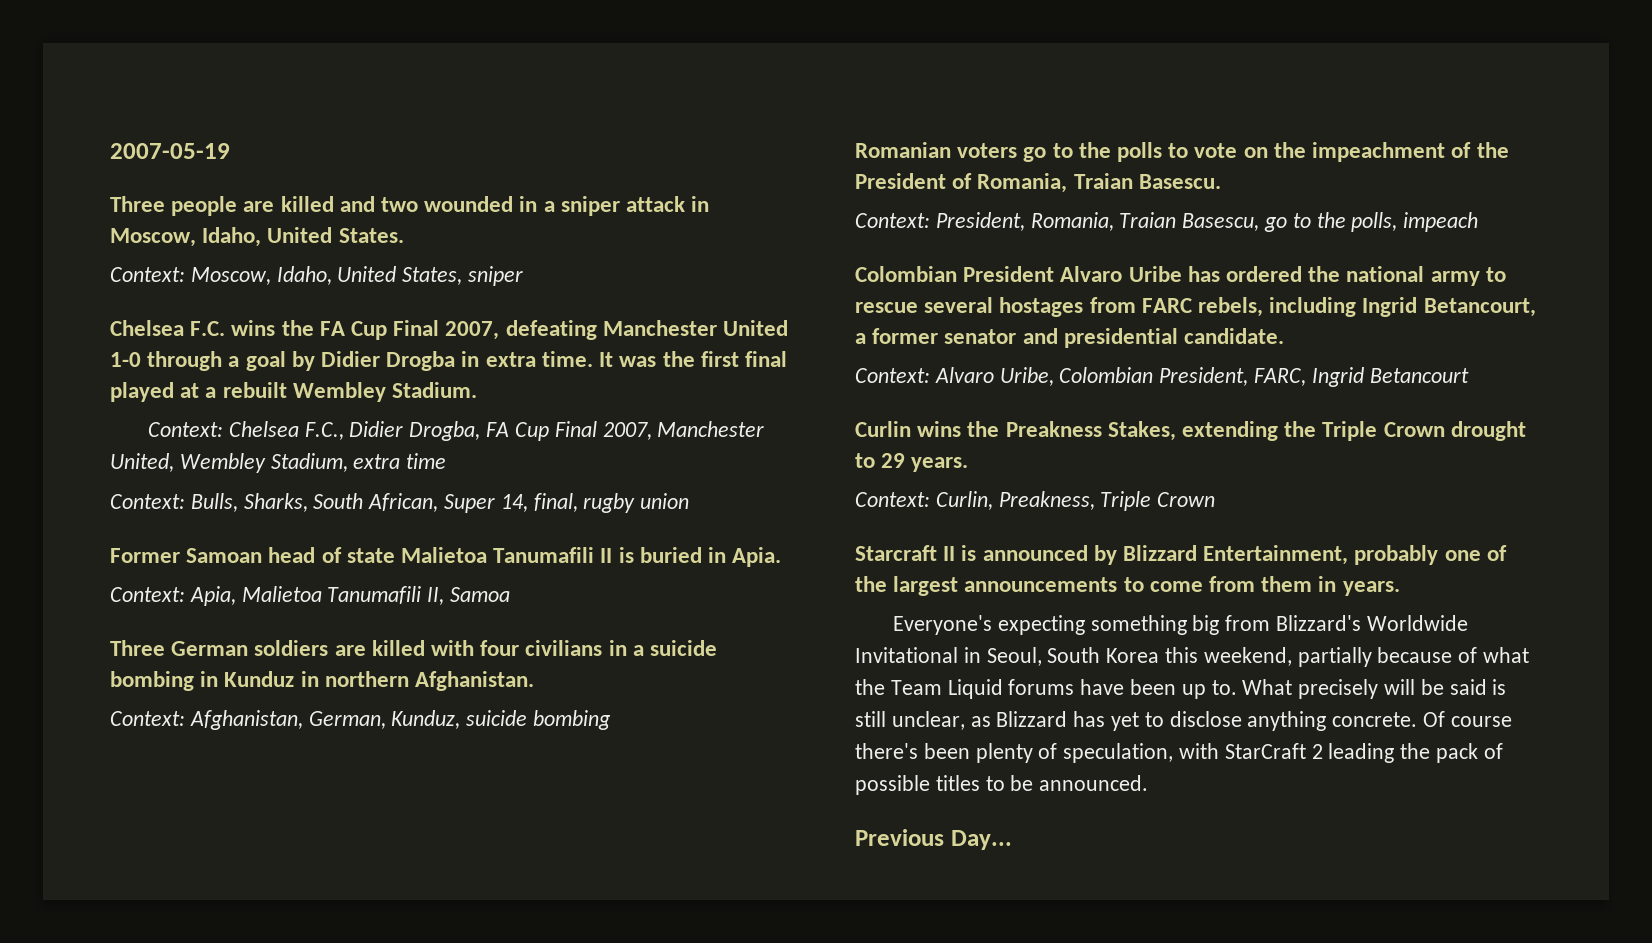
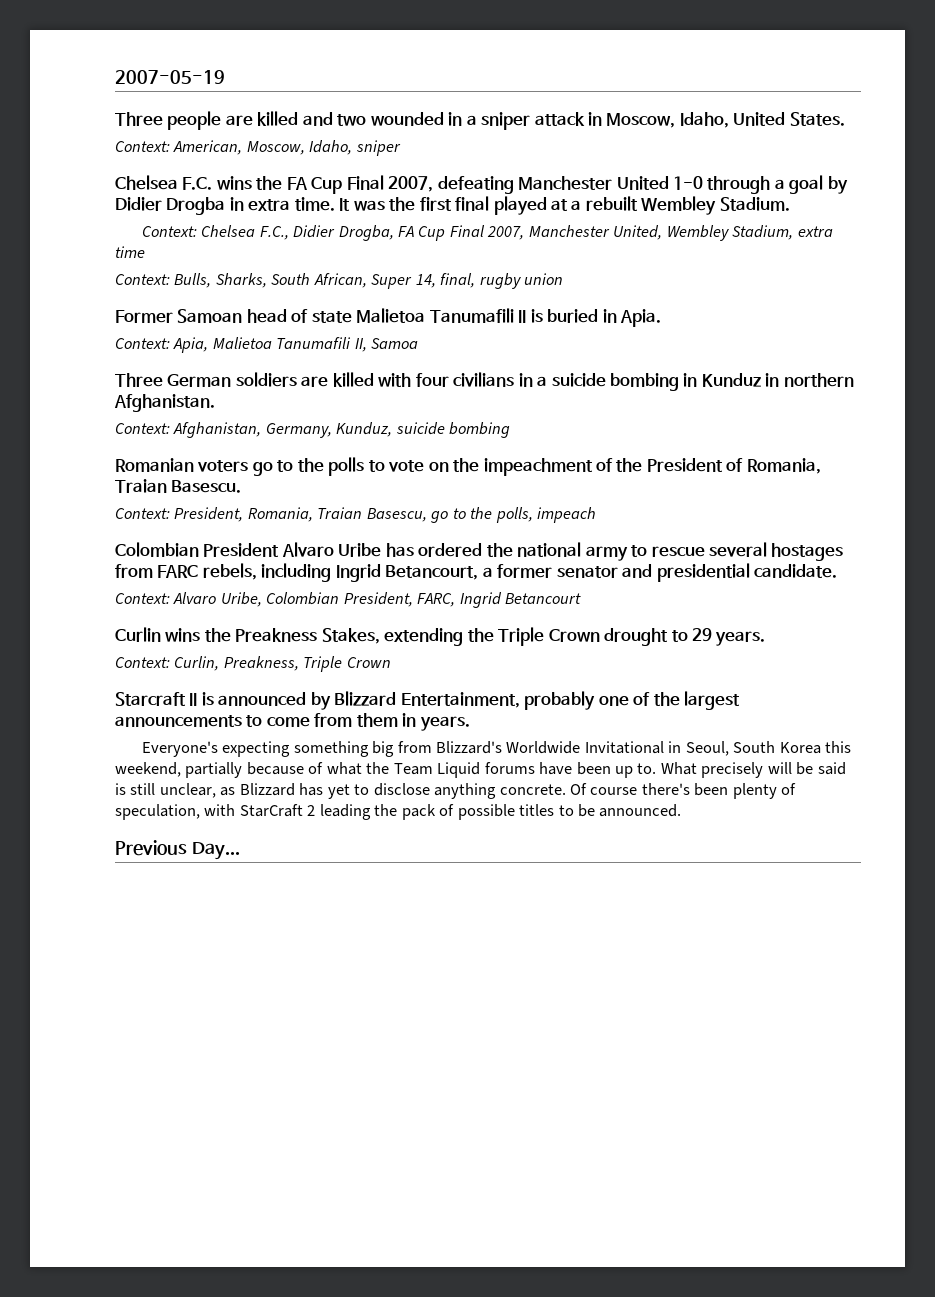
- Context: Moscow, Idaho, United States, sniper
+ Context: American, Moscow, Idaho, sniper
- Context: Afghanistan, German, Kunduz, suicide bombing
+ Context: Afghanistan, Germany, Kunduz, suicide bombing

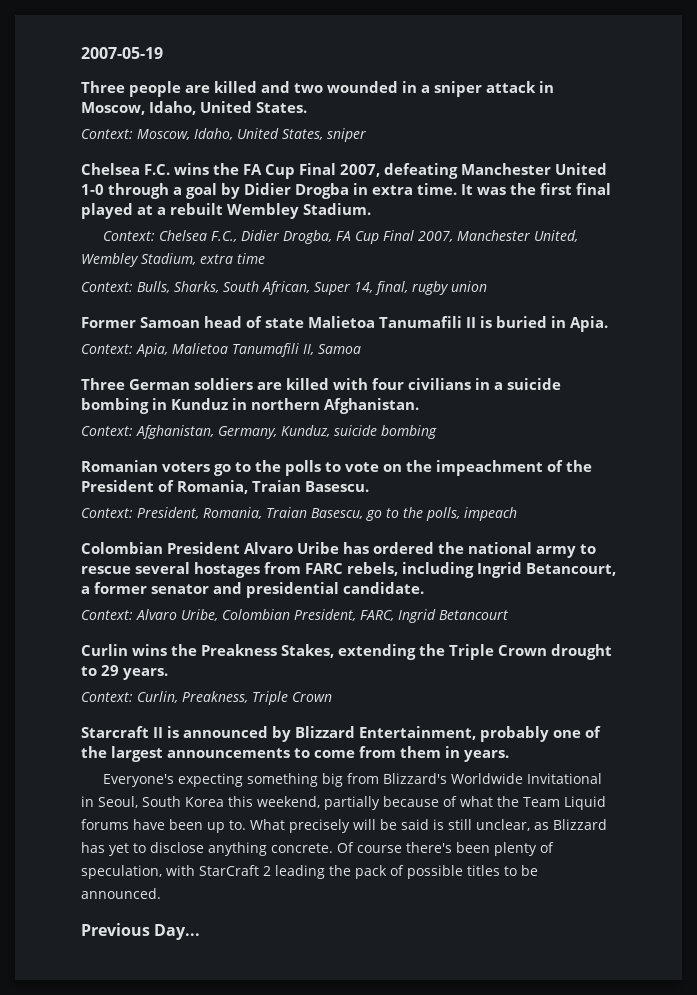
- Context: American, Moscow, Idaho, sniper
+ Context: Moscow, Idaho, United States, sniper

